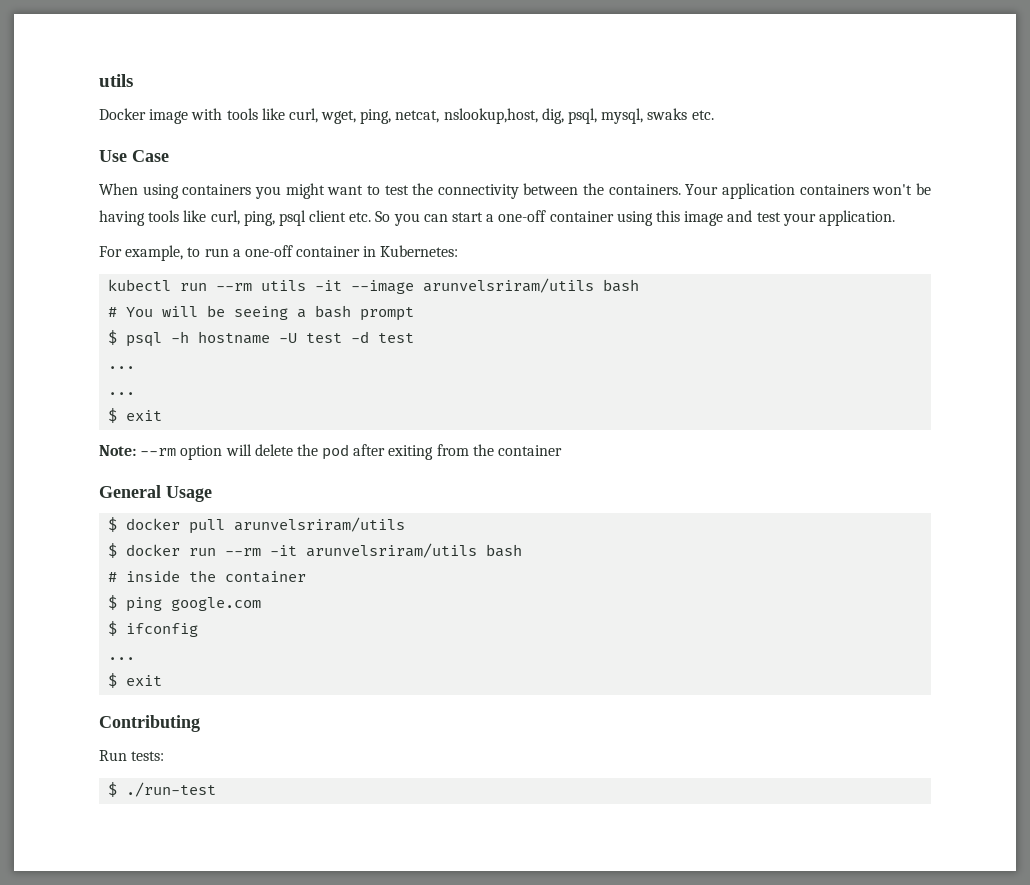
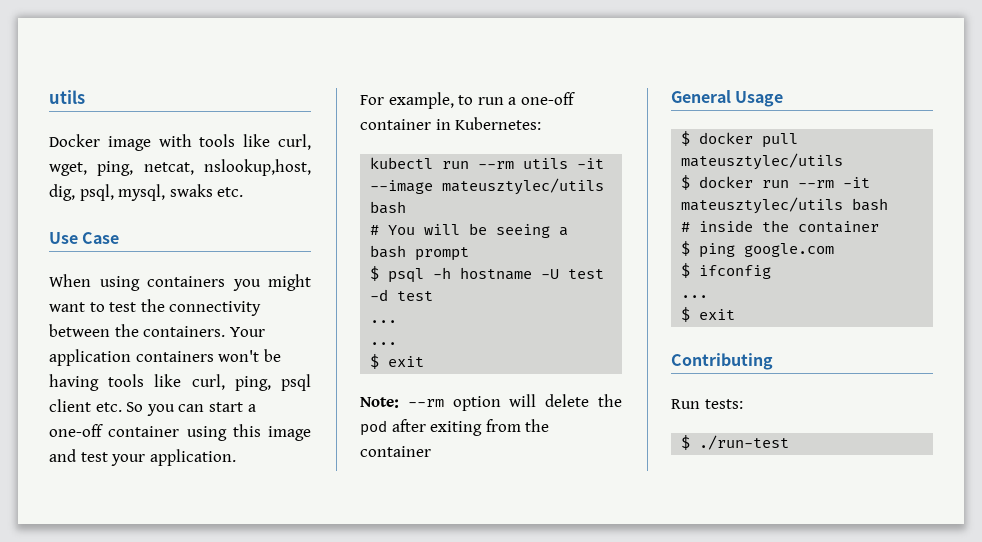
- kubectl run --rm utils -it --image arunvelsriram/utils bash
+ kubectl run --rm utils -it --image mateusztylec/utils bash
- $ docker pull arunvelsriram/utils
+ $ docker pull mateusztylec/utils
- $ docker run --rm -it arunvelsriram/utils bash
+ $ docker run --rm -it mateusztylec/utils bash

